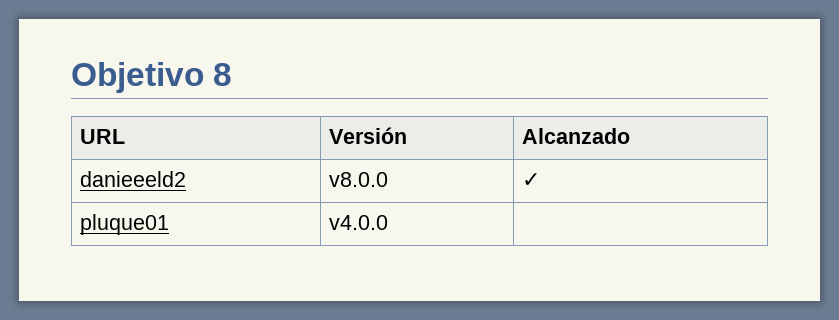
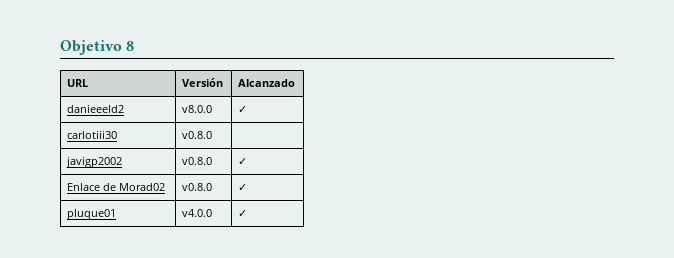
+ carlotiii30 | v0.8.0 |
+ javigp2002 | v0.8.0 | ✓
+ Enlace de Morad02 | v0.8.0 | ✓
- pluque01 | v4.0.0 |
+ pluque01 | v4.0.0 | ✓

